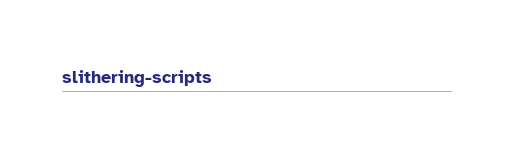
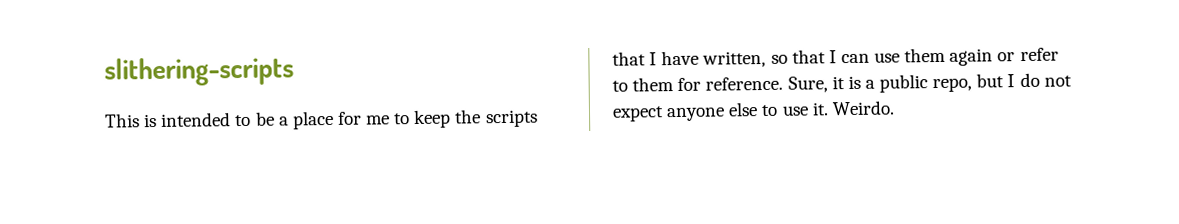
+ This is intended to be a place for me to keep the scripts that I have written, so that I can use them again or refer to them for reference. Sure, it is a public repo, but I do not expect anyone else to use it. Weirdo.

